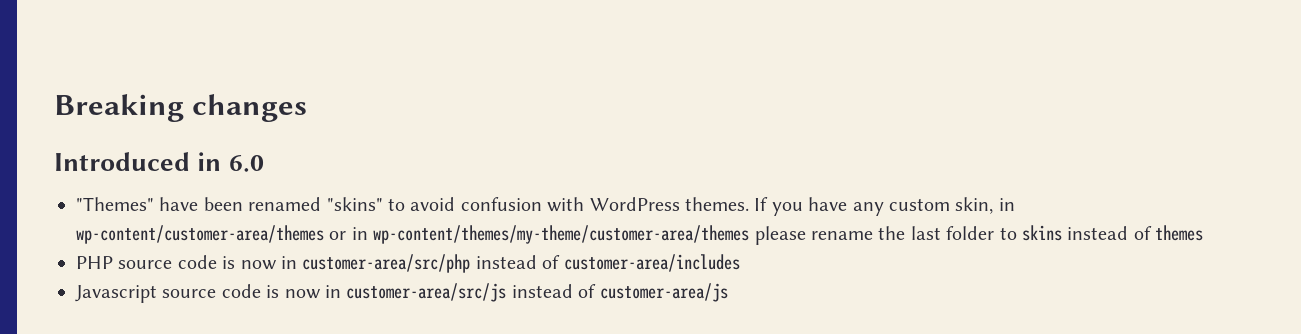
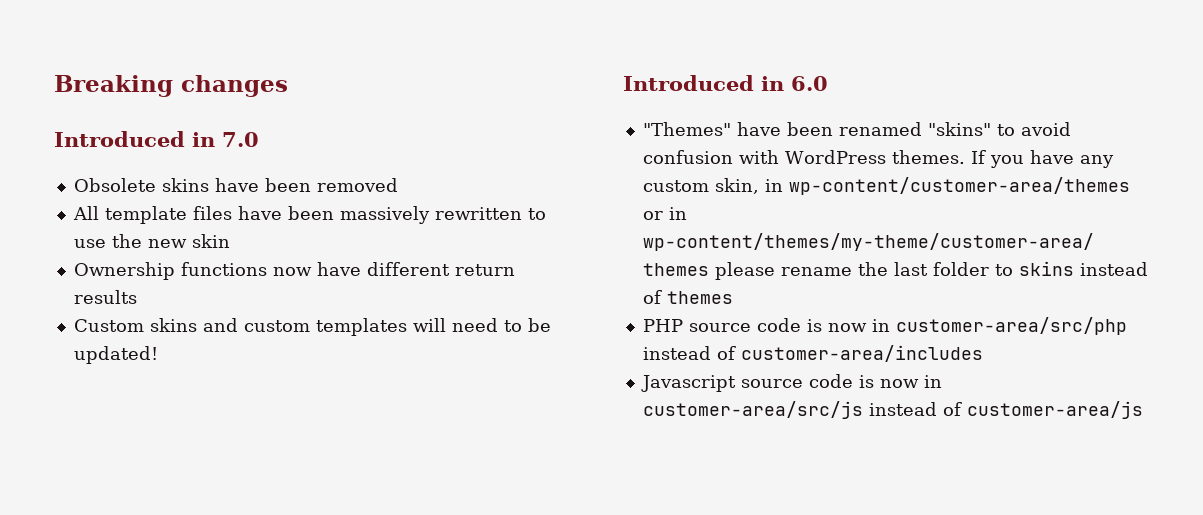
+ Introduced in 7.0
+ Obsolete skins have been removed
+ All template files have been massively rewritten to use the new skin
+ Ownership functions now have different return results
+ Custom skins and custom templates will need to be updated!

